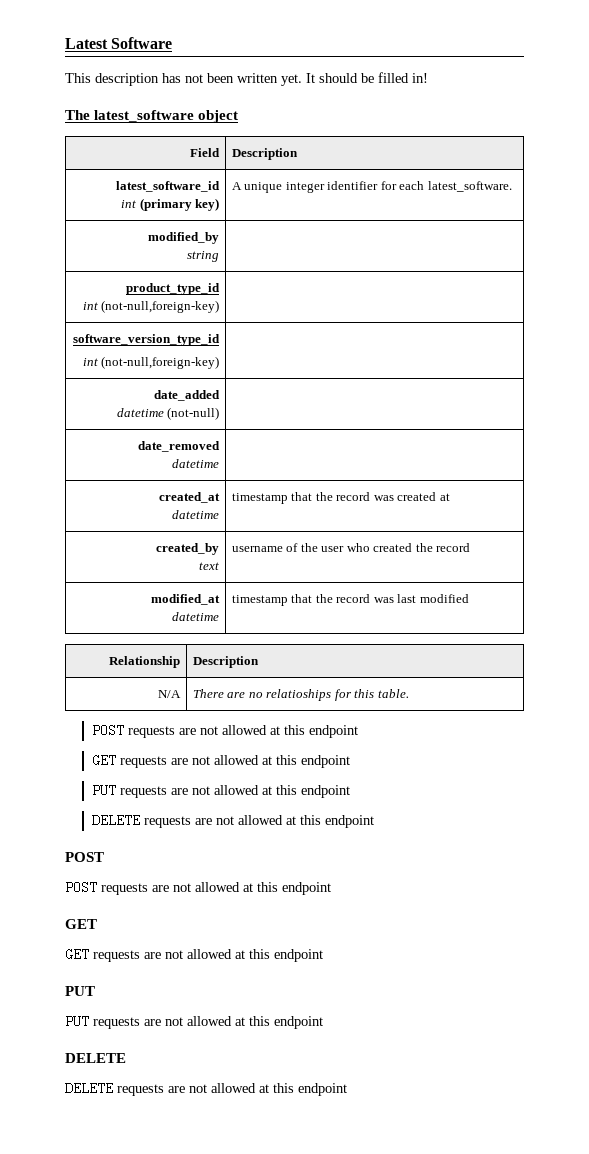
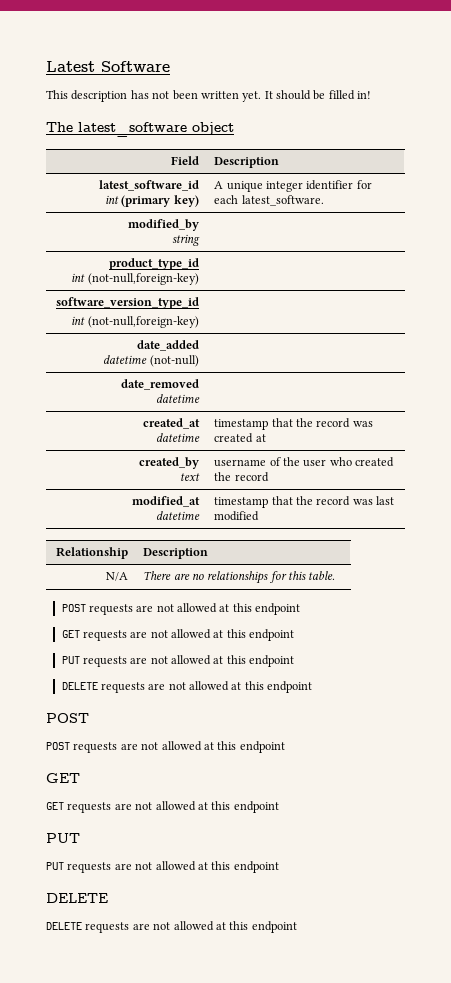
- N/A | There are no relatioships for this table.
+ N/A | There are no relationships for this table.

